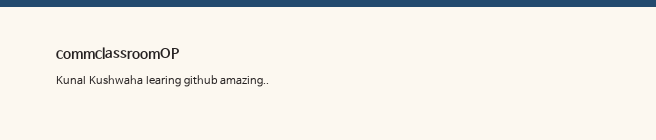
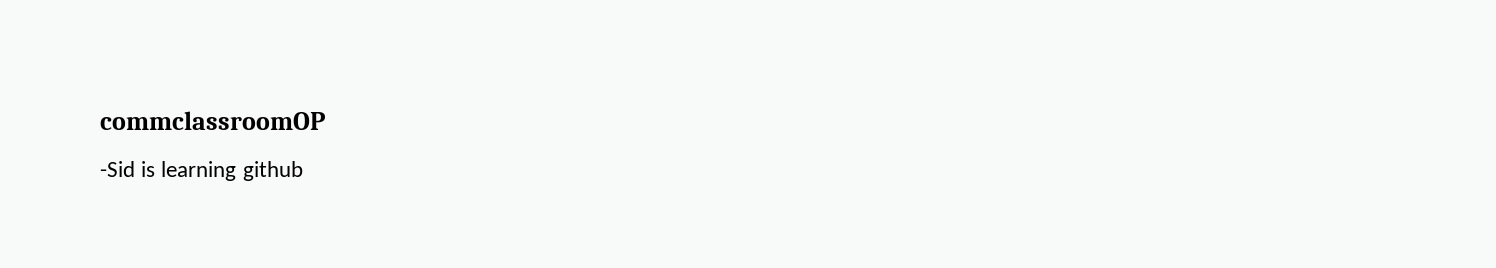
- Kunal Kushwaha learing github amazing..
+ -Sid is learning github

